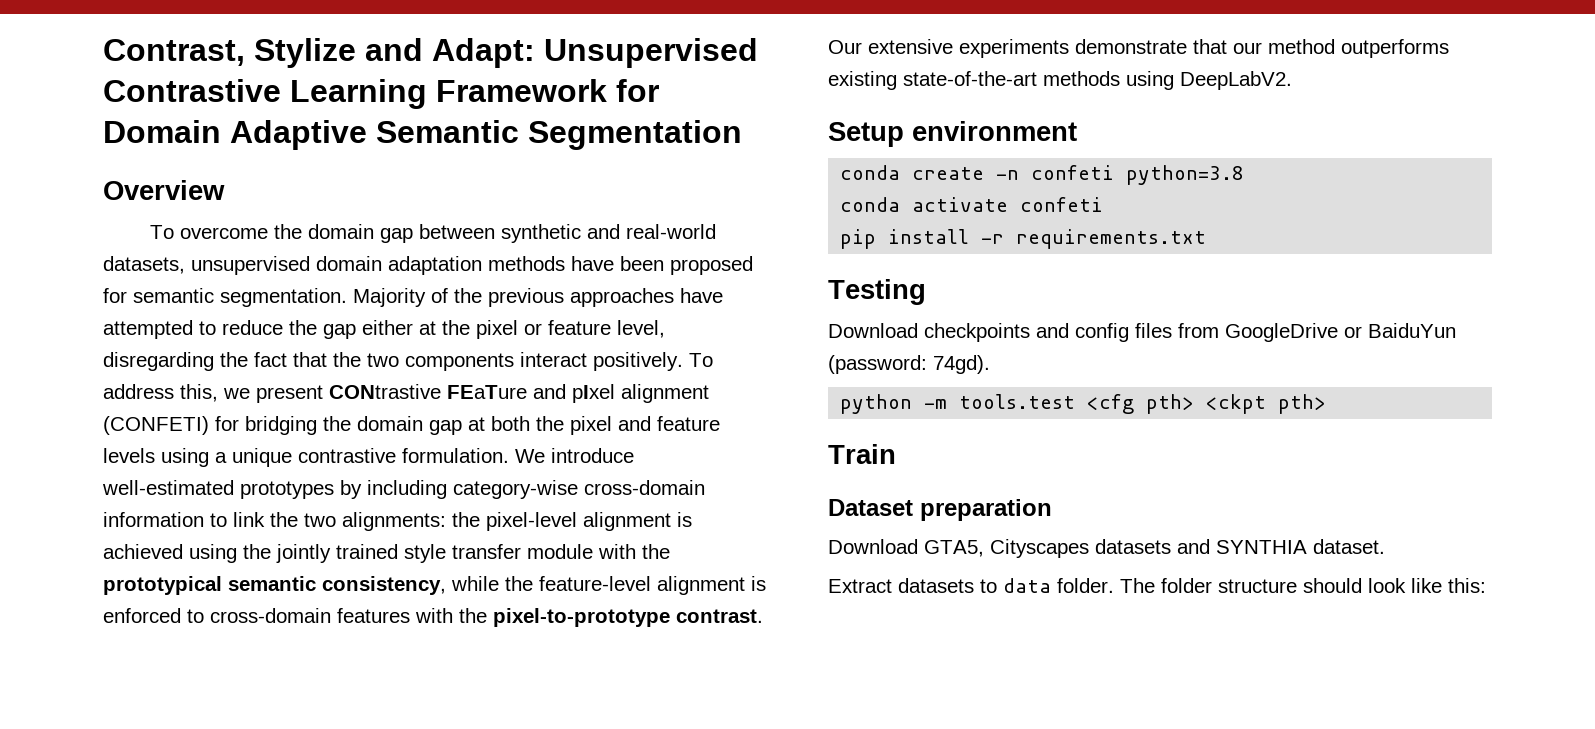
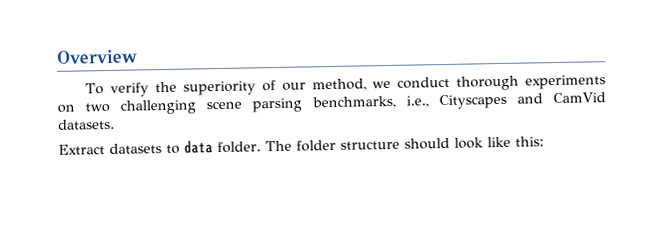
- Contrast, Stylize and Adapt: Unsupervised Contrastive Learning Framework for Domain Adaptive Semantic Segmentation
  Overview
- To overcome the domain gap between synthetic and real-world datasets, unsupervised domain adaptation methods have been proposed for semantic segmentation. Majority of the previous approaches have attempted to reduce the gap either at the pixel or feature level, disregarding the fact that the two components interact positively. To address this, we present CONtrastive FEaTure and pIxel alignment (CONFETI) for bridging the domain gap at both the pixel and feature levels using a unique contrastive formulation. We introduce well-estimated prototypes by including category-wise cross-domain information to link the two alignments: the pixel-level alignment is achieved using the jointly trained style transfer module with the prototypical semantic consistency, while the feature-level alignment is enforced to cross-domain features with the pixel-to-prototype contrast. Our extensive experiments demonstrate that our method outperforms existing state-of-the-art methods using DeepLabV2.
- Setup environment
- conda create -n confeti python=3.8
- conda activate confeti
- pip install -r requirements.txt
- Testing
- Download checkpoints and config files from GoogleDrive or BaiduYun (password: 74gd).
- python -m tools.test <cfg pth> <ckpt pth>
- Train
- Dataset preparation
- Download GTA5, Cityscapes datasets and SYNTHIA dataset.
+ To verify the superiority of our method, we conduct thorough experiments on two challenging scene parsing benchmarks, i.e., Cityscapes and CamVid datasets.

